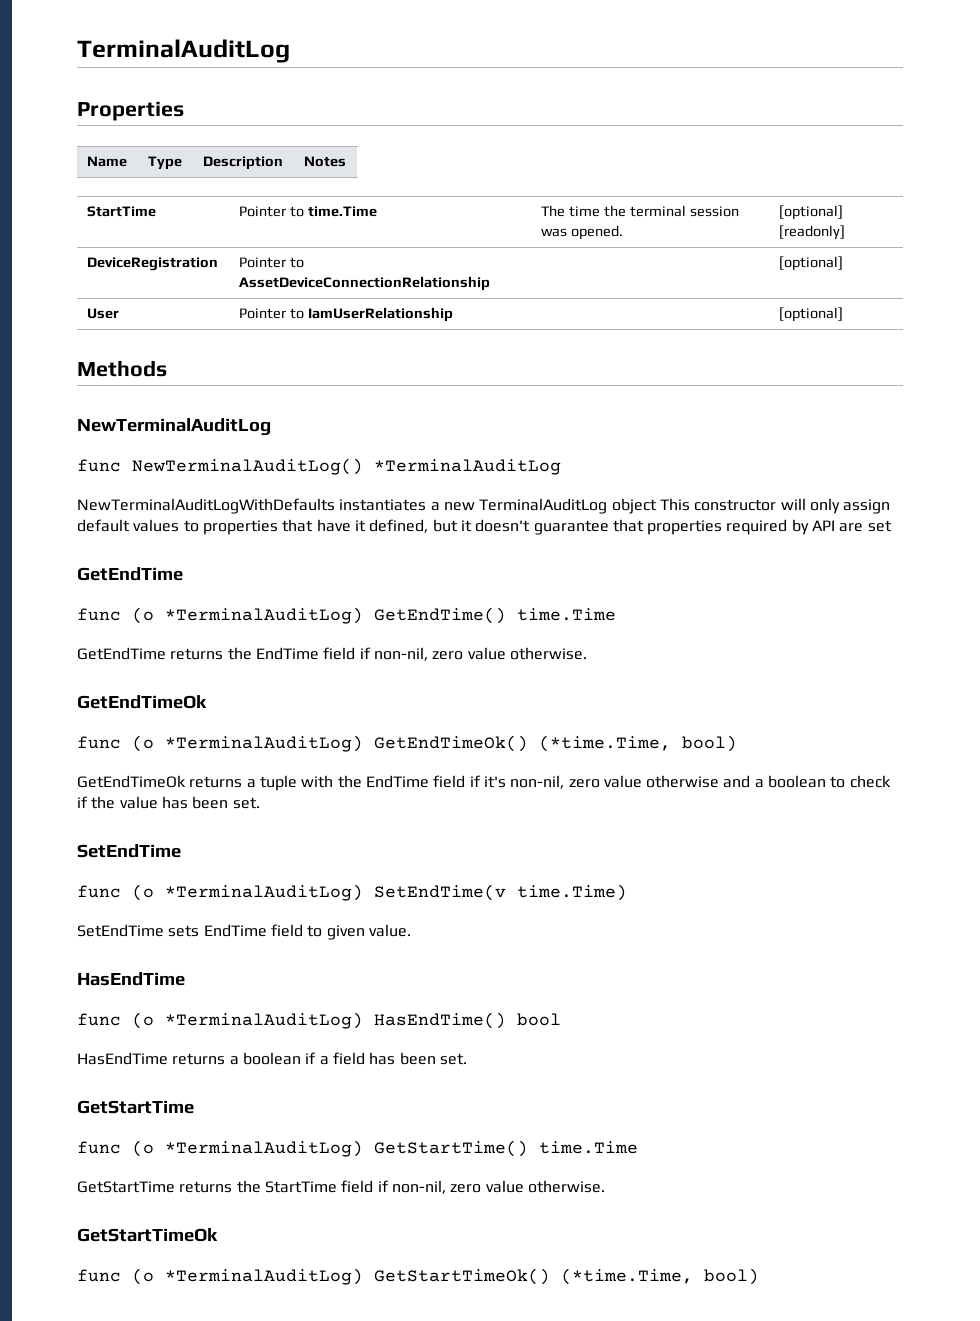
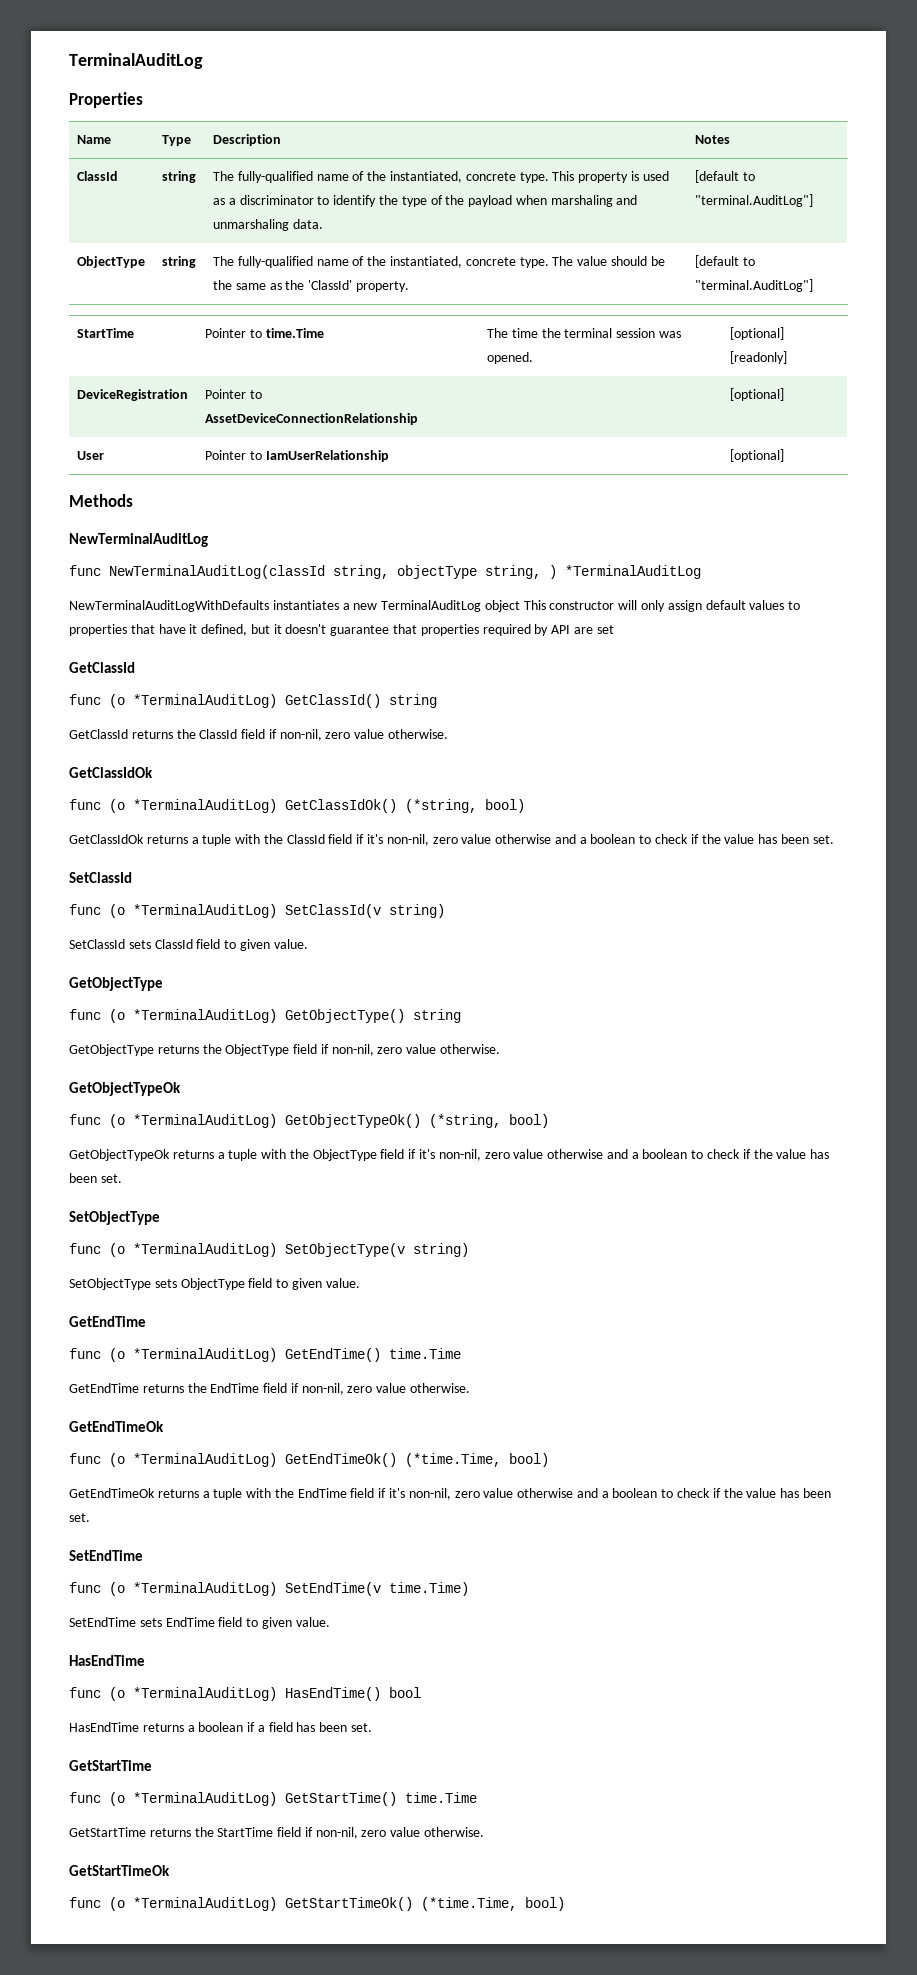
+ ClassId | string | The fully-qualified name of the instantiated, concrete type. This property is used as a discriminator to identify the type of the payload when marshaling and unmarshaling data. | [default to "terminal.AuditLog"]
+ ObjectType | string | The fully-qualified name of the instantiated, concrete type. The value should be the same as the 'ClassId' property. | [default to "terminal.AuditLog"]
- func NewTerminalAuditLog() *TerminalAuditLog
+ func NewTerminalAuditLog(classId string, objectType string, ) *TerminalAuditLog
  NewTerminalAuditLogWithDefaults instantiates a new TerminalAuditLog object This constructor will only assign default values to properties that have it defined, but it doesn't guarantee that properties required by API are set
+ GetClassId
+ func (o *TerminalAuditLog) GetClassId() string
+ GetClassId returns the ClassId field if non-nil, zero value otherwise.
+ GetClassIdOk
+ func (o *TerminalAuditLog) GetClassIdOk() (*string, bool)
+ GetClassIdOk returns a tuple with the ClassId field if it's non-nil, zero value otherwise and a boolean to check if the value has been set.
+ SetClassId
+ func (o *TerminalAuditLog) SetClassId(v string)
+ SetClassId sets ClassId field to given value.
+ GetObjectType
+ func (o *TerminalAuditLog) GetObjectType() string
+ GetObjectType returns the ObjectType field if non-nil, zero value otherwise.
+ GetObjectTypeOk
+ func (o *TerminalAuditLog) GetObjectTypeOk() (*string, bool)
+ GetObjectTypeOk returns a tuple with the ObjectType field if it's non-nil, zero value otherwise and a boolean to check if the value has been set.
+ SetObjectType
+ func (o *TerminalAuditLog) SetObjectType(v string)
+ SetObjectType sets ObjectType field to given value.

